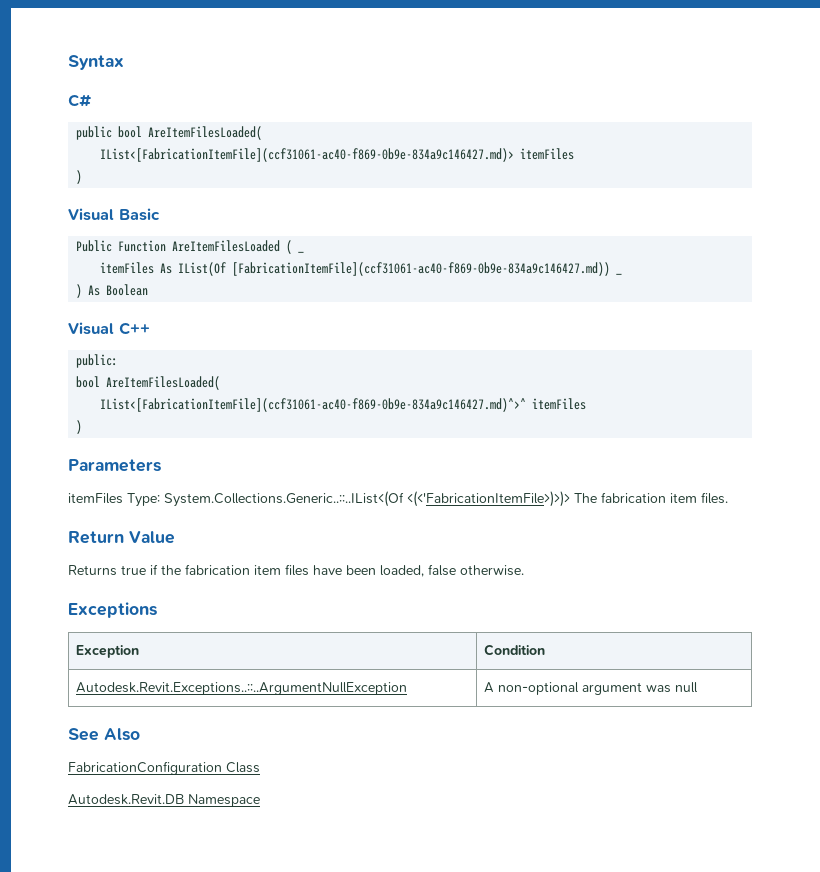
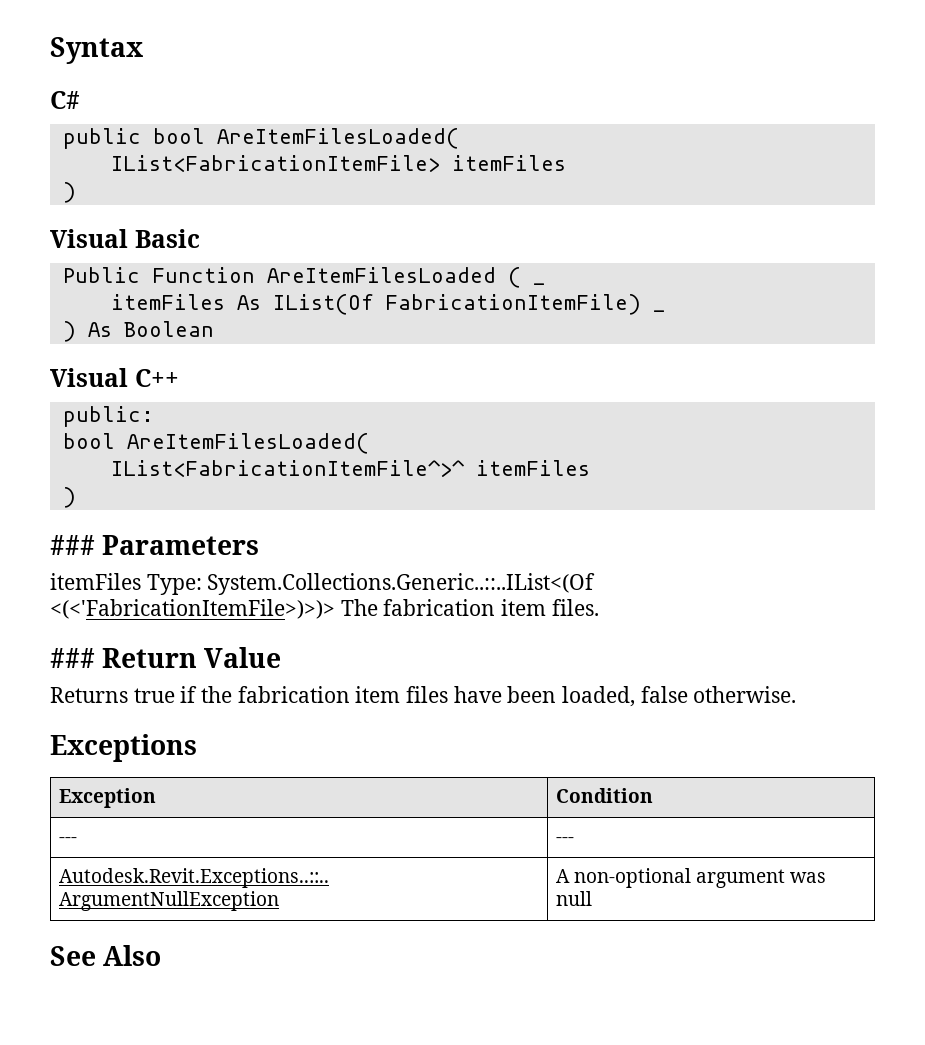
- IList<[FabricationItemFile](ccf31061-ac40-f869-0b9e-834a9c146427.md)> itemFiles
+ IList<FabricationItemFile> itemFiles
- itemFiles As IList(Of [FabricationItemFile](ccf31061-ac40-f869-0b9e-834a9c146427.md)) _
+ itemFiles As IList(Of FabricationItemFile) _
- IList<[FabricationItemFile](ccf31061-ac40-f869-0b9e-834a9c146427.md)^>^ itemFiles
+ IList<FabricationItemFile^>^ itemFiles
  )
- Parameters
+ ### Parameters
- Return Value
+ ### Return Value
+ --- | ---
- FabricationConfiguration Class
- Autodesk.Revit.DB Namespace

